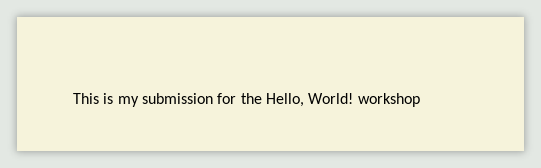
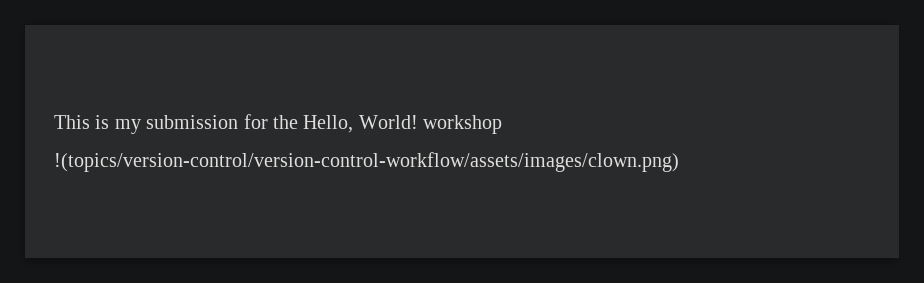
+ !(topics/version-control/version-control-workflow/assets/images/clown.png)

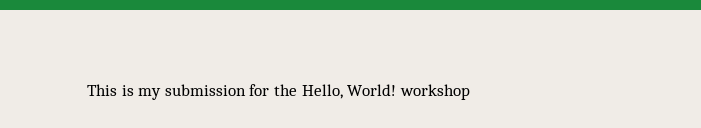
- !(topics/version-control/version-control-workflow/assets/images/clown.png)

